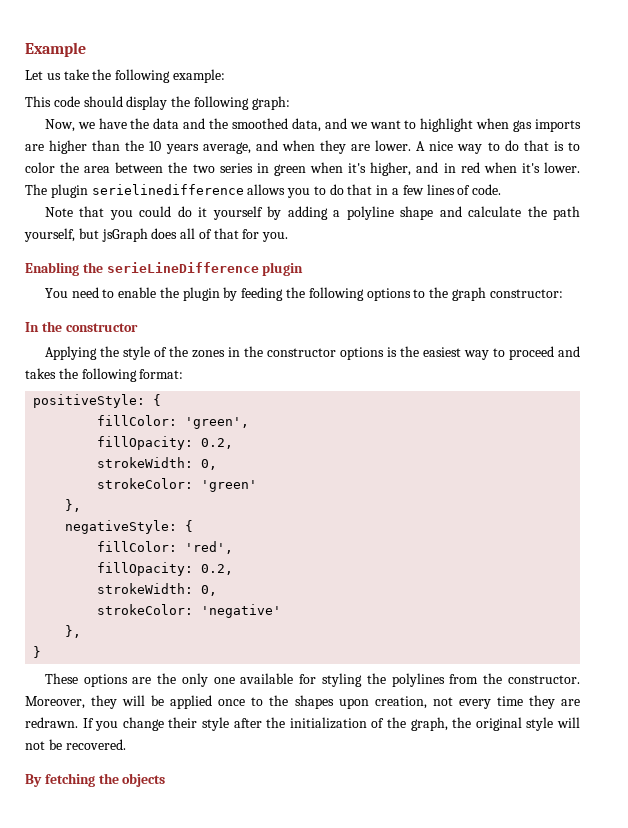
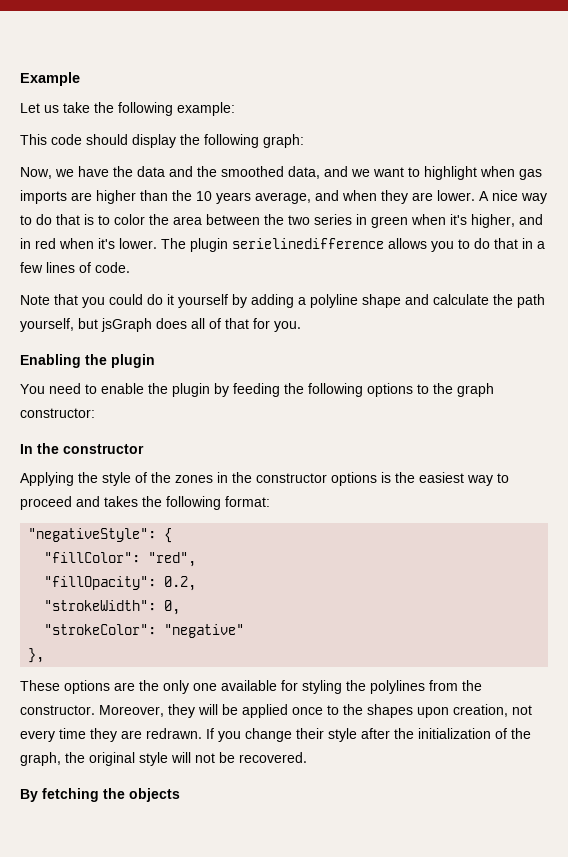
- Enabling the serieLineDifference plugin
+ Enabling the plugin
- positiveStyle: {
- fillColor: 'green',
- fillOpacity: 0.2,
- strokeWidth: 0,
- strokeColor: 'green'
+ "negativeStyle": {
+ "fillColor": "red",
+ "fillOpacity": 0.2,
+ "strokeWidth": 0,
+ "strokeColor": "negative"
  },
- negativeStyle: {
- fillColor: 'red',
- fillOpacity: 0.2,
- strokeWidth: 0,
- strokeColor: 'negative'
- },
- }

